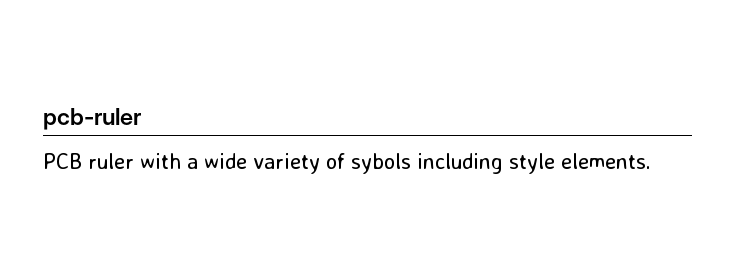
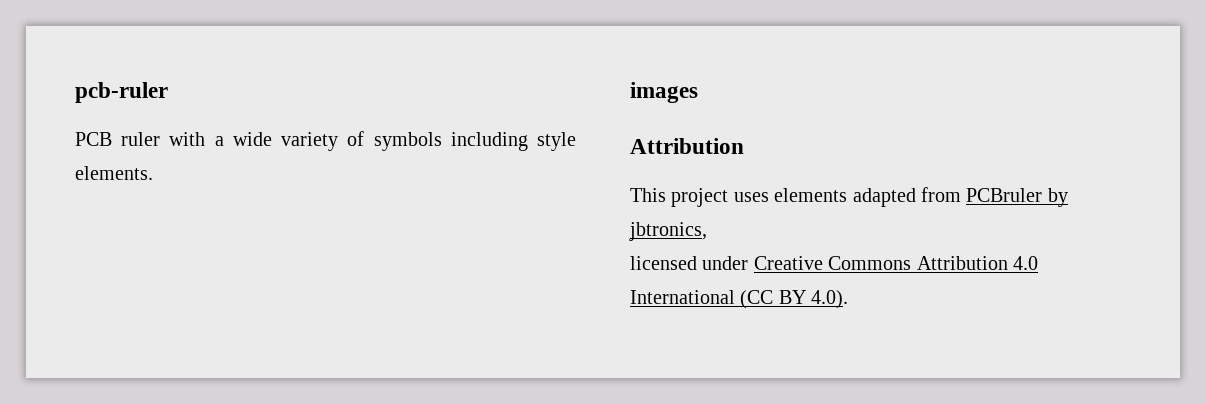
- PCB ruler with a wide variety of sybols including style elements.
+ PCB ruler with a wide variety of symbols including style elements.
+ images
+ Attribution
+ This project uses elements adapted from PCBruler by jbtronics,
+ licensed under Creative Commons Attribution 4.0 International (CC BY 4.0).

